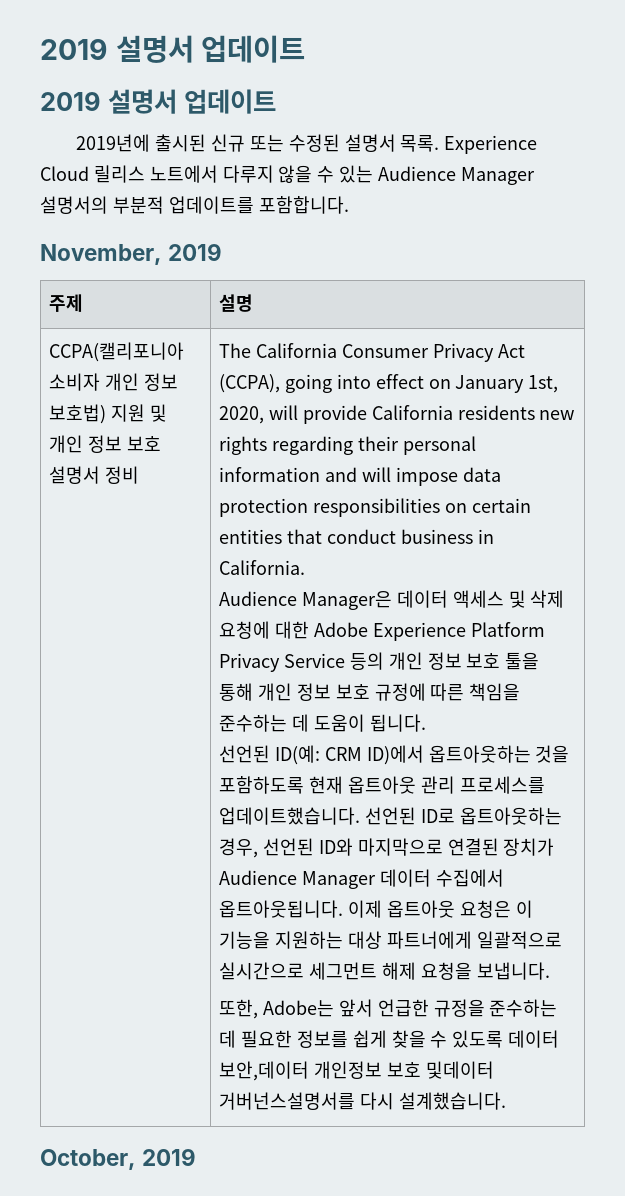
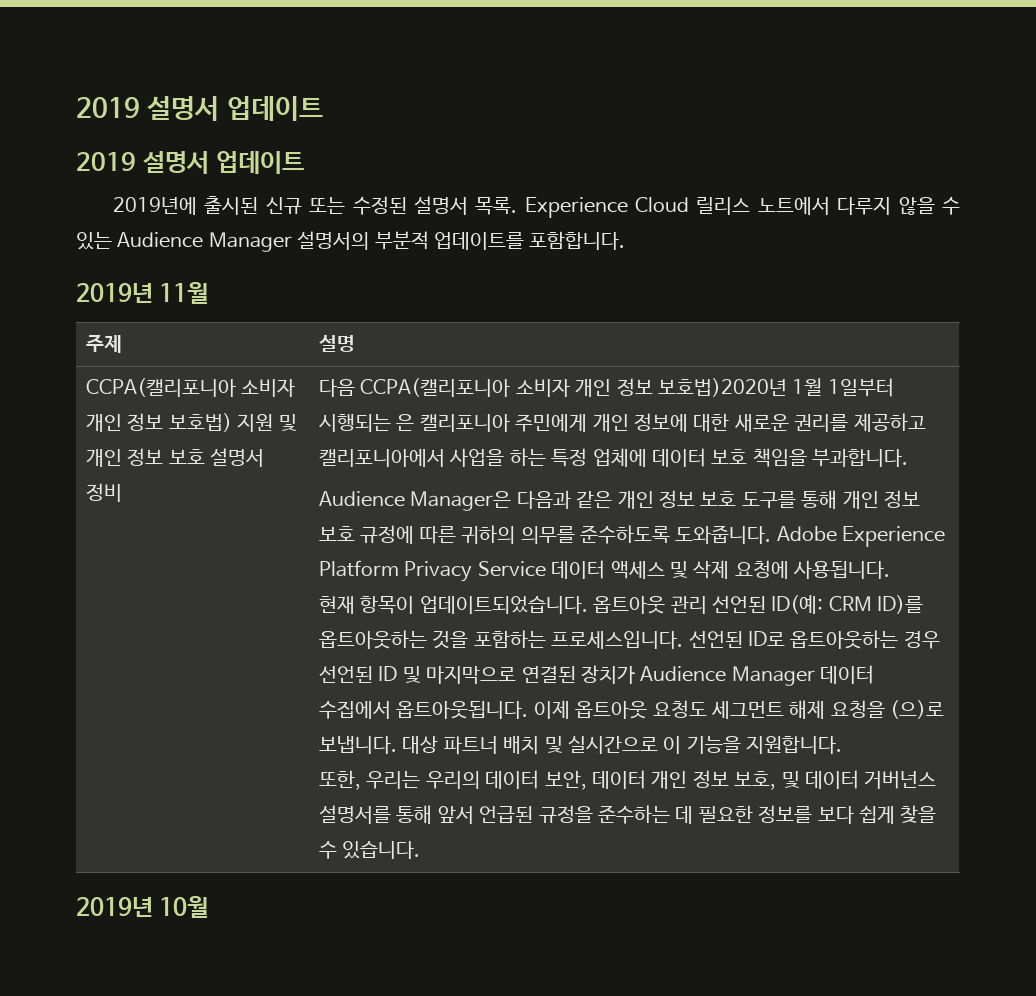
- November, 2019
+ 2019년 11월
- The California Consumer Privacy Act (CCPA), going into effect on January 1st, 2020, will provide California residents new rights regarding their personal information and will impose data protection responsibilities on certain entities that conduct business in California.
- Audience Manager은 데이터 액세스 및 삭제 요청에 대한 Adobe Experience Platform Privacy Service 등의 개인 정보 보호 툴을 통해 개인 정보 보호 규정에 따른 책임을 준수하는 데 도움이 됩니다.
- 선언된 ID(예: CRM ID)에서 옵트아웃하는 것을 포함하도록 현재 옵트아웃 관리 프로세스를 업데이트했습니다. 선언된 ID로 옵트아웃하는 경우, 선언된 ID와 마지막으로 연결된 장치가 Audience Manager 데이터 수집에서 옵트아웃됩니다.
+ 다음 CCPA(캘리포니아 소비자 개인 정보 보호법)2020년 1월 1일부터 시행되는 은 캘리포니아 주민에게 개인 정보에 대한 새로운 권리를 제공하고 캘리포니아에서 사업을 하는 특정 업체에 데이터 보호 책임을 부과합니다.
+ Audience Manager은 다음과 같은 개인 정보 보호 도구를 통해 개인 정보 보호 규정에 따른 귀하의 의무를 준수하도록 도와줍니다. Adobe Experience Platform Privacy Service 데이터 액세스 및 삭제 요청에 사용됩니다.
+ 현재 항목이 업데이트되었습니다. 옵트아웃 관리 선언된 ID(예: CRM ID)를 옵트아웃하는 것을 포함하는 프로세스입니다. 선언된 ID로 옵트아웃하는 경우 선언된 ID 및 마지막으로 연결된 장치가 Audience Manager 데이터 수집에서 옵트아웃됩니다.
- 이제 옵트아웃 요청은 이 기능을 지원하는 대상 파트너에게 일괄적으로 실시간으로 세그먼트 해제 요청을 보냅니다.
- 또한, Adobe는 앞서 언급한 규정을 준수하는 데 필요한 정보를 쉽게 찾을 수 있도록 데이터 보안,데이터 개인정보 보호 및데이터 거버넌스설명서를 다시 설계했습니다.
- October, 2019
+ 이제 옵트아웃 요청도 세그먼트 해제 요청을 (으)로 보냅니다. 대상 파트너 배치 및 실시간으로 이 기능을 지원합니다.
+ 또한, 우리는 우리의 데이터 보안, 데이터 개인 정보 보호, 및 데이터 거버넌스 설명서를 통해 앞서 언급된 규정을 준수하는 데 필요한 정보를 보다 쉽게 찾을 수 있습니다.
+ 2019년 10월

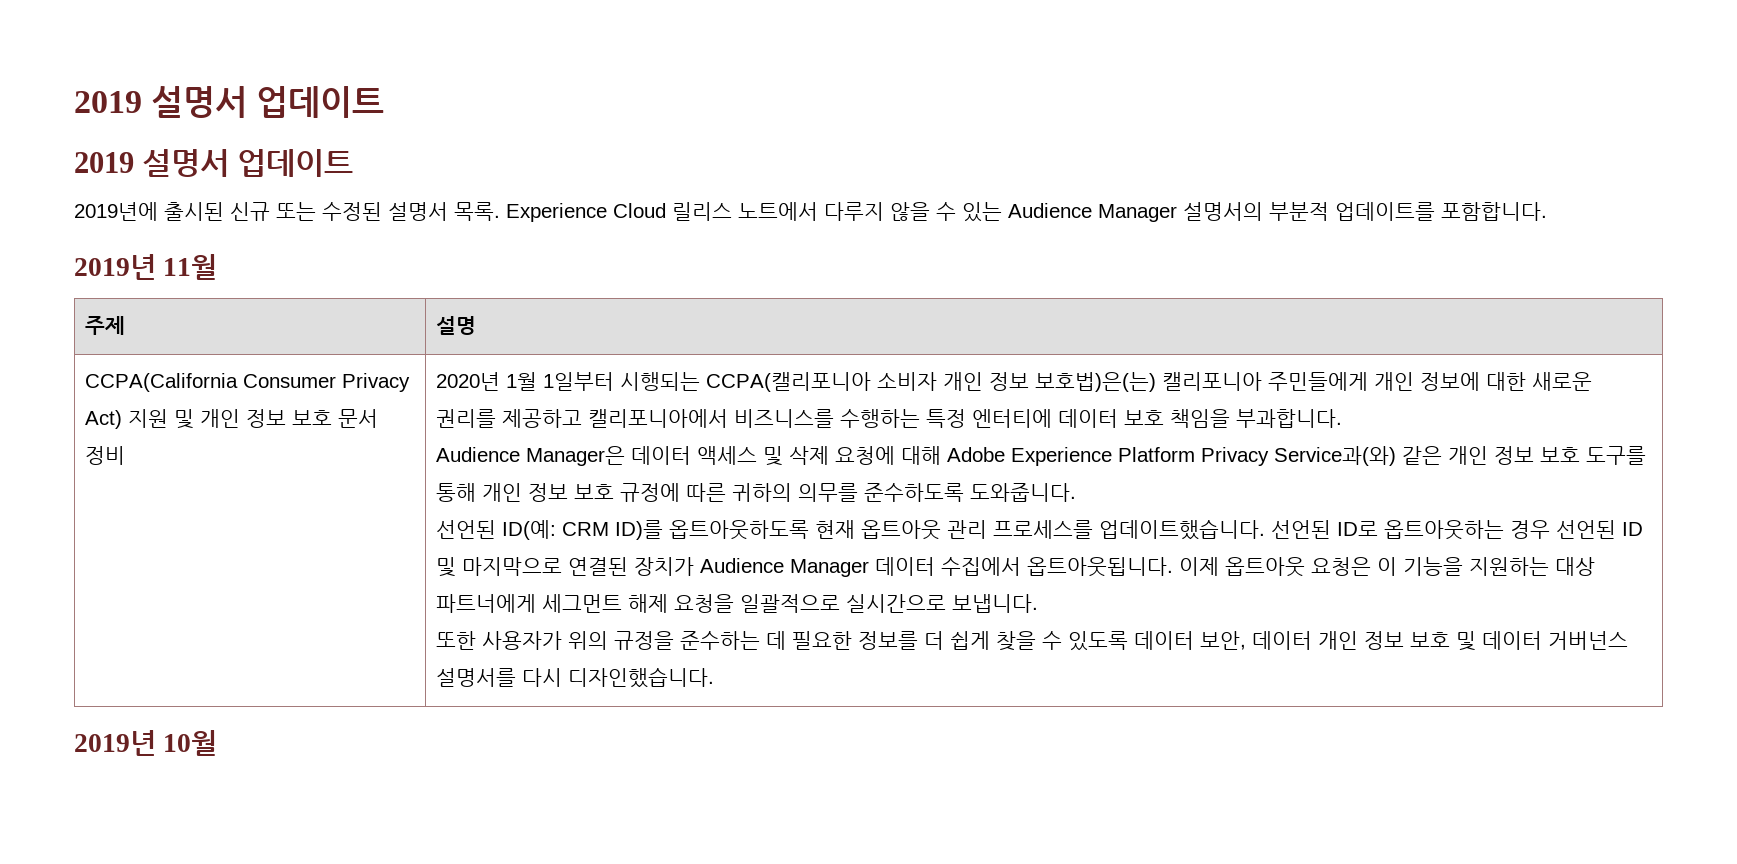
- CCPA(캘리포니아 소비자 개인 정보 보호법) 지원 및 개인 정보 보호 설명서 정비
+ CCPA(California Consumer Privacy Act) 지원 및 개인 정보 보호 문서 정비
- 다음 CCPA(캘리포니아 소비자 개인 정보 보호법)2020년 1월 1일부터 시행되는 은 캘리포니아 주민에게 개인 정보에 대한 새로운 권리를 제공하고 캘리포니아에서 사업을 하는 특정 업체에 데이터 보호 책임을 부과합니다.
+ 2020년 1월 1일부터 시행되는 CCPA(캘리포니아 소비자 개인 정보 보호법)은(는) 캘리포니아 주민들에게 개인 정보에 대한 새로운 권리를 제공하고 캘리포니아에서 비즈니스를 수행하는 특정 엔터티에 데이터 보호 책임을 부과합니다.
- Audience Manager은 다음과 같은 개인 정보 보호 도구를 통해 개인 정보 보호 규정에 따른 귀하의 의무를 준수하도록 도와줍니다. Adobe Experience Platform Privacy Service 데이터 액세스 및 삭제 요청에 사용됩니다.
- 현재 항목이 업데이트되었습니다. 옵트아웃 관리 선언된 ID(예: CRM ID)를 옵트아웃하는 것을 포함하는 프로세스입니다.
+ Audience Manager은 데이터 액세스 및 삭제 요청에 대해 Adobe Experience Platform Privacy Service과(와) 같은 개인 정보 보호 도구를 통해 개인 정보 보호 규정에 따른 귀하의 의무를 준수하도록 도와줍니다.
+ 선언된 ID(예: CRM ID)를 옵트아웃하도록 현재 옵트아웃 관리 프로세스를 업데이트했습니다.
- 이제 옵트아웃 요청도 세그먼트 해제 요청을 (으)로 보냅니다. 대상 파트너 배치 및 실시간으로 이 기능을 지원합니다.
- 또한, 우리는 우리의 데이터 보안, 데이터 개인 정보 보호, 및 데이터 거버넌스 설명서를 통해 앞서 언급된 규정을 준수하는 데 필요한 정보를 보다 쉽게 찾을 수 있습니다.
+ 이제 옵트아웃 요청은 이 기능을 지원하는 대상 파트너에게 세그먼트 해제 요청을 일괄적으로 실시간으로 보냅니다.
+ 또한 사용자가 위의 규정을 준수하는 데 필요한 정보를 더 쉽게 찾을 수 있도록 데이터 보안, 데이터 개인 정보 보호 및 데이터 거버넌스 설명서를 다시 디자인했습니다.

